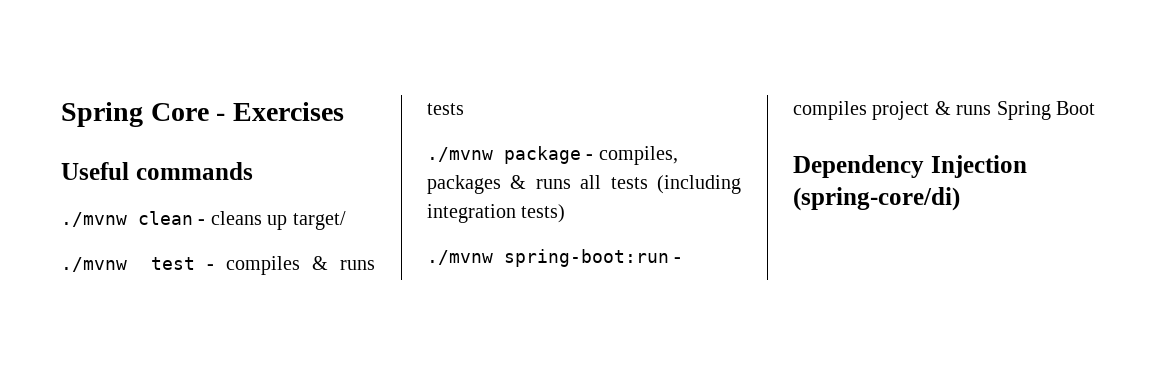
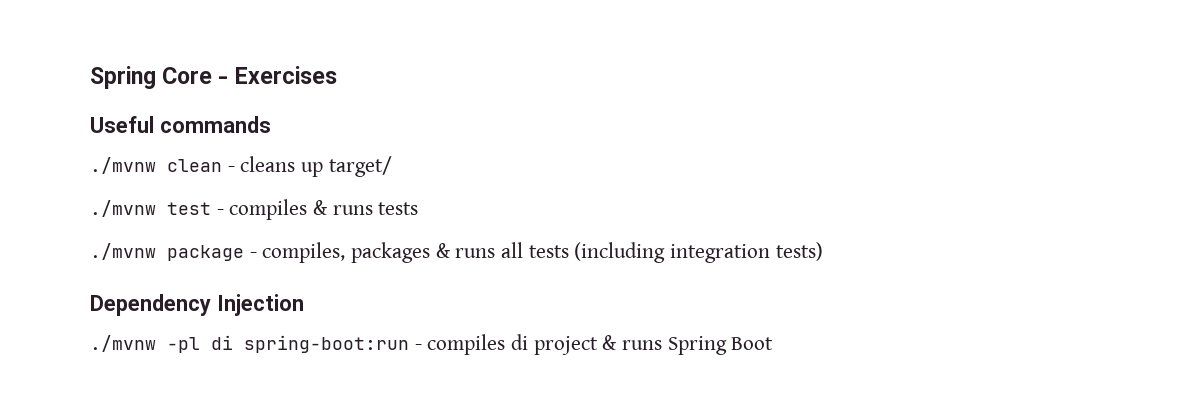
- ./mvnw spring-boot:run - compiles project & runs Spring Boot
+ Dependency Injection
+ ./mvnw -pl di spring-boot:run - compiles di project & runs Spring Boot
- Dependency Injection (spring-core/di)

